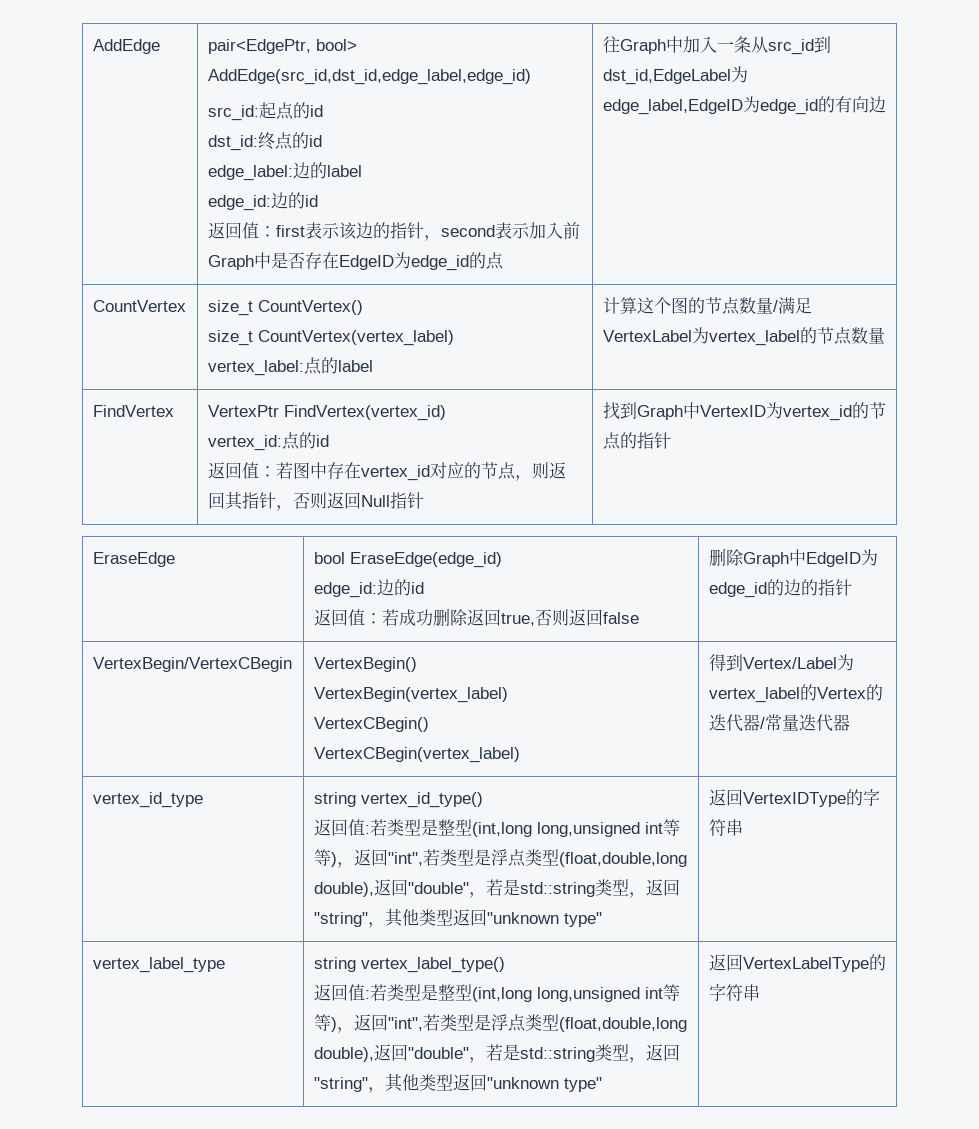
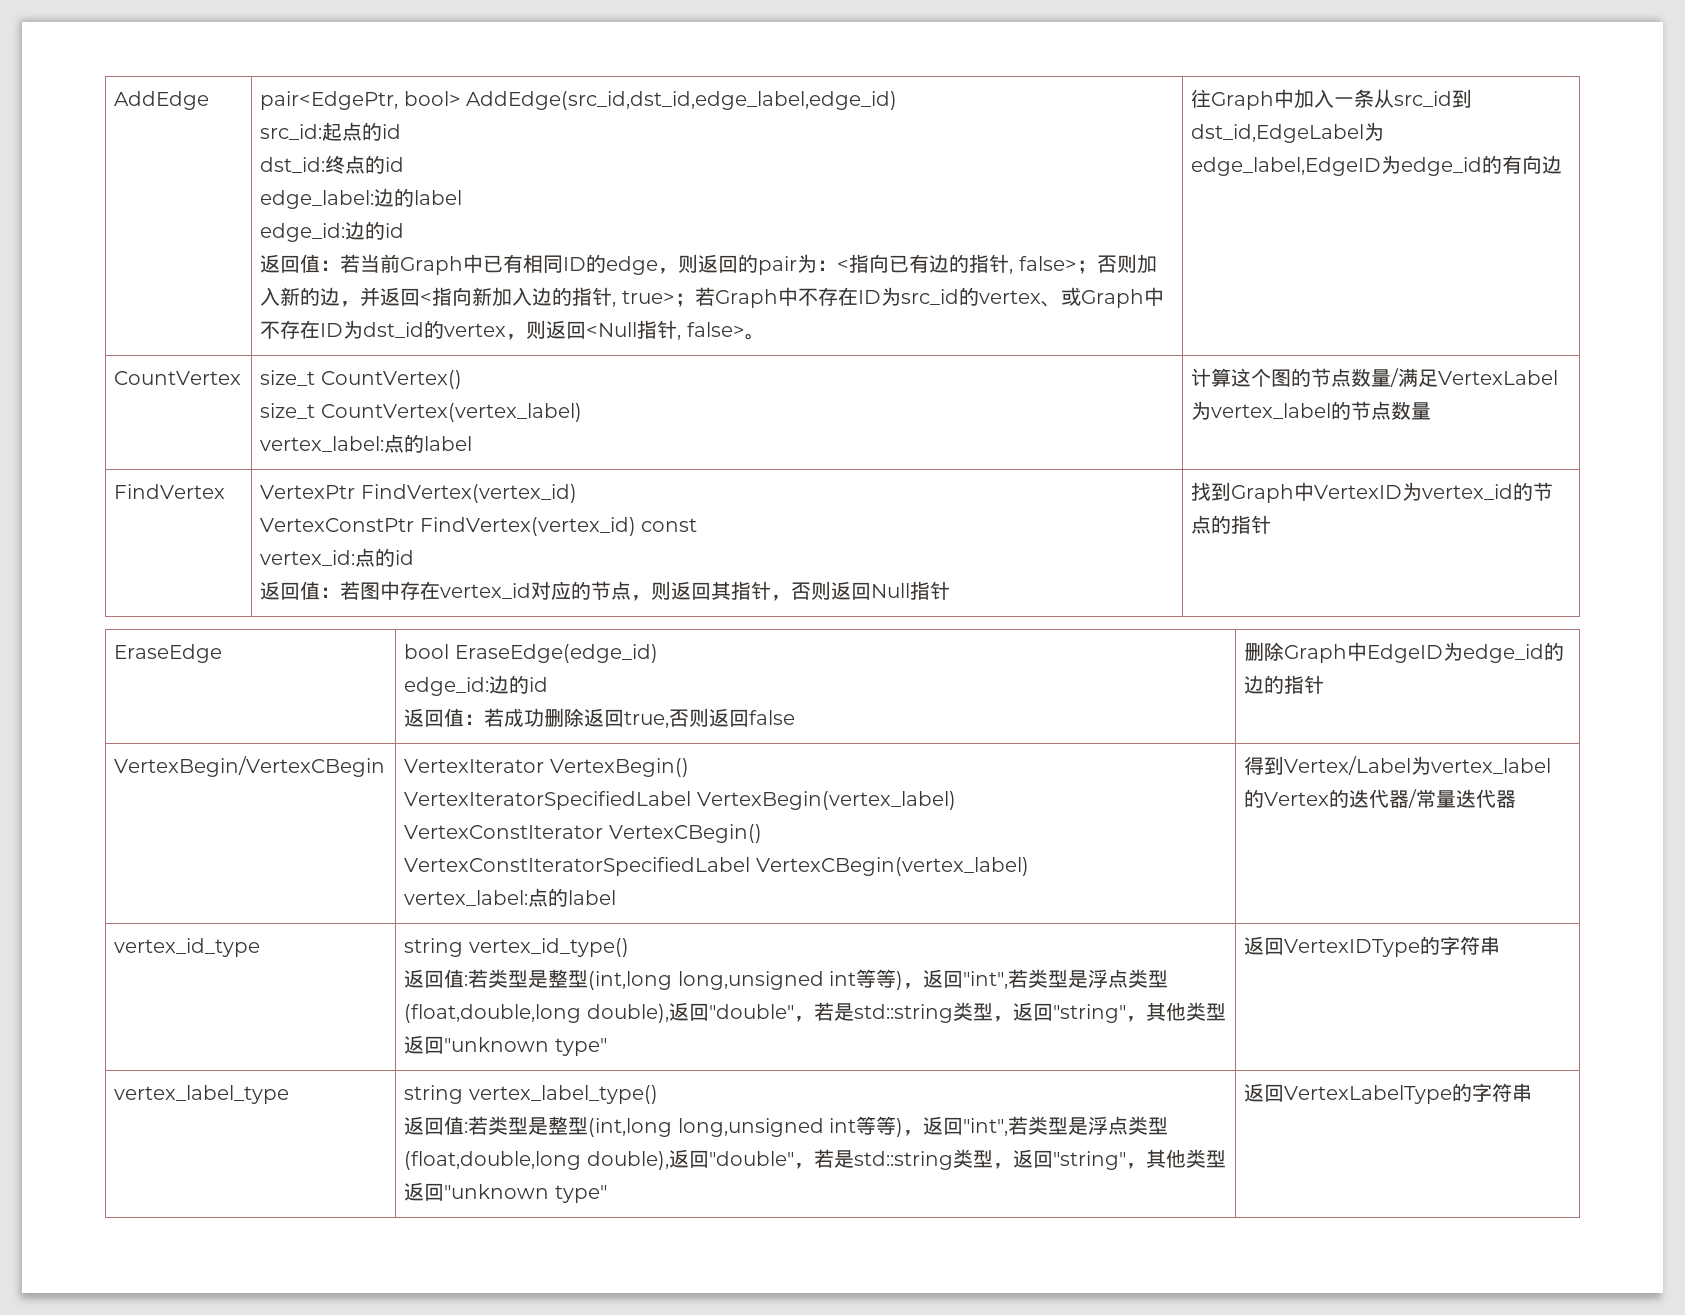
- 返回值：first表示该边的指针，second表示加入前Graph中是否存在EdgeID为edge_id的点
+ 返回值：若当前Graph中已有相同ID的edge，则返回的pair为：<指向已有边的指针, false>；否则加入新的边，并返回<指向新加入边的指针, true>；若Graph中不存在ID为src_id的vertex、或Graph中不存在ID为dst_id的vertex，则返回<Null指针, false>。
  FindVertex | VertexPtr FindVertex(vertex_id)
+ VertexConstPtr FindVertex(vertex_id) const
- VertexBegin/VertexCBegin | VertexBegin()
- VertexBegin(vertex_label)
- VertexCBegin()
- VertexCBegin(vertex_label) | 得到Vertex/Label为vertex_label的Vertex的迭代器/常量迭代器
+ VertexBegin/VertexCBegin | VertexIterator VertexBegin()
+ VertexIteratorSpecifiedLabel VertexBegin(vertex_label)
+ VertexConstIterator VertexCBegin()
+ VertexConstIteratorSpecifiedLabel VertexCBegin(vertex_label)
+ vertex_label:点的label | 得到Vertex/Label为vertex_label的Vertex的迭代器/常量迭代器

